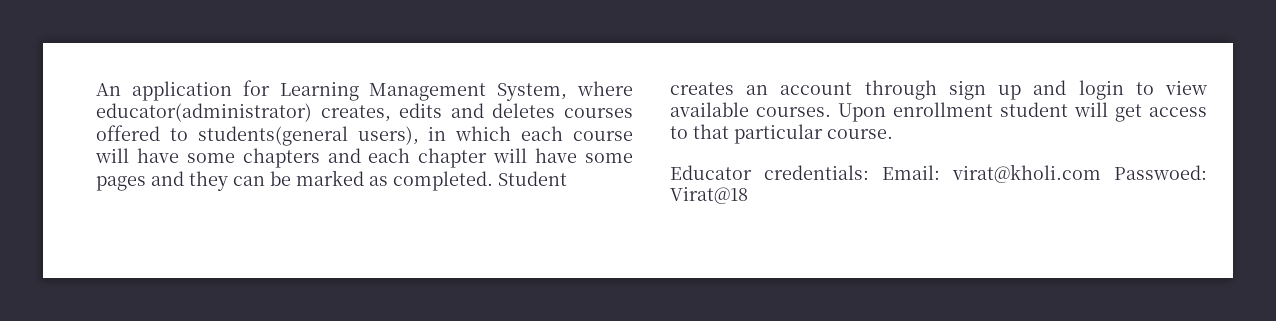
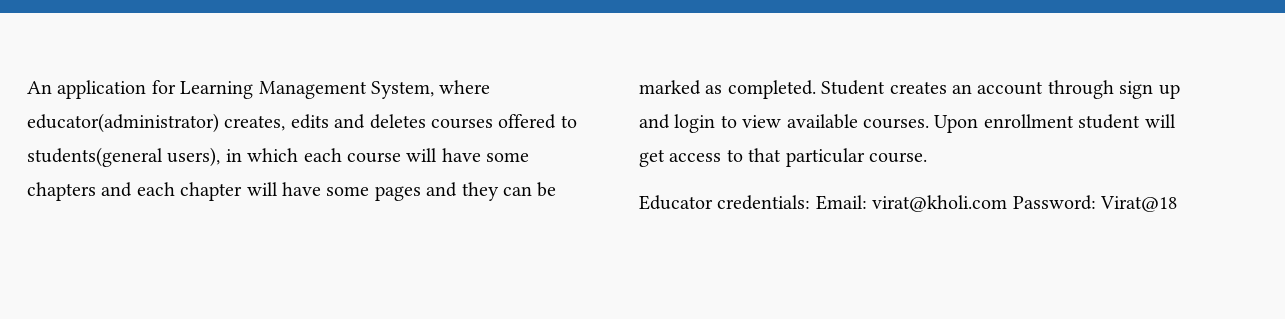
- Educator credentials: Email: virat@kholi.com Passwoed: Virat@18
+ Educator credentials: Email: virat@kholi.com Password: Virat@18

